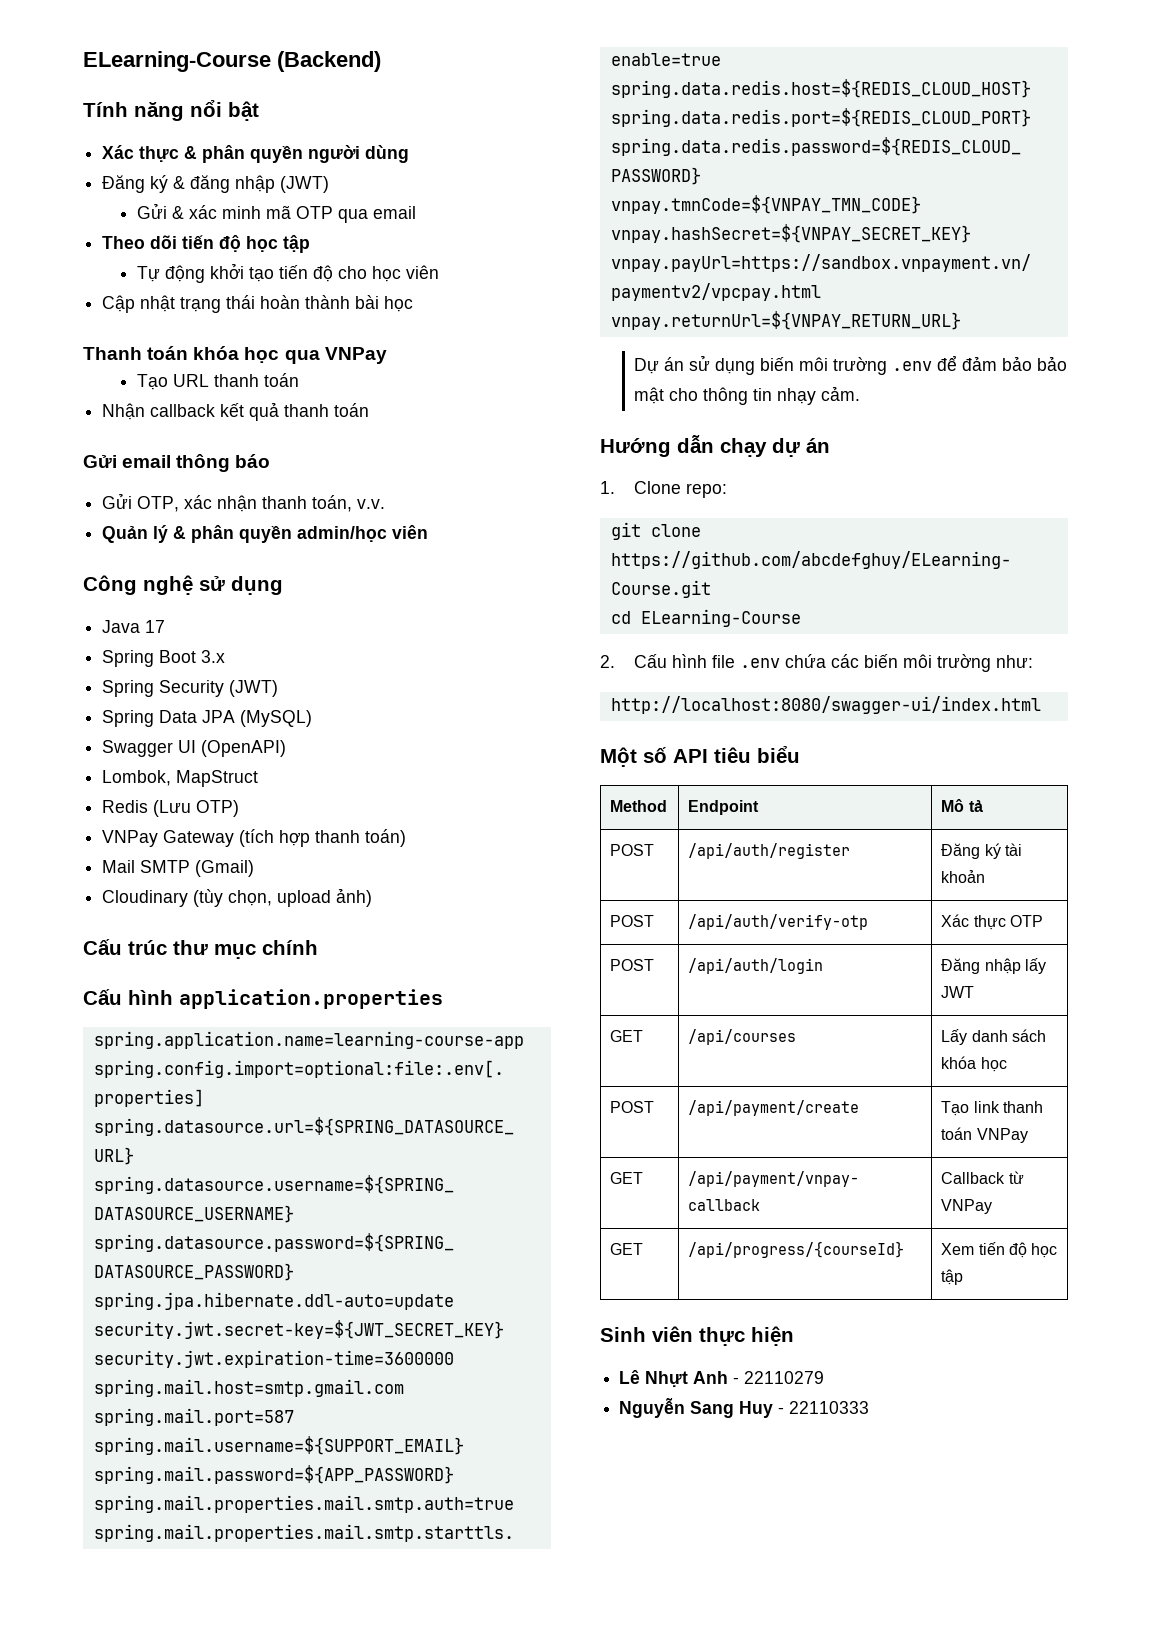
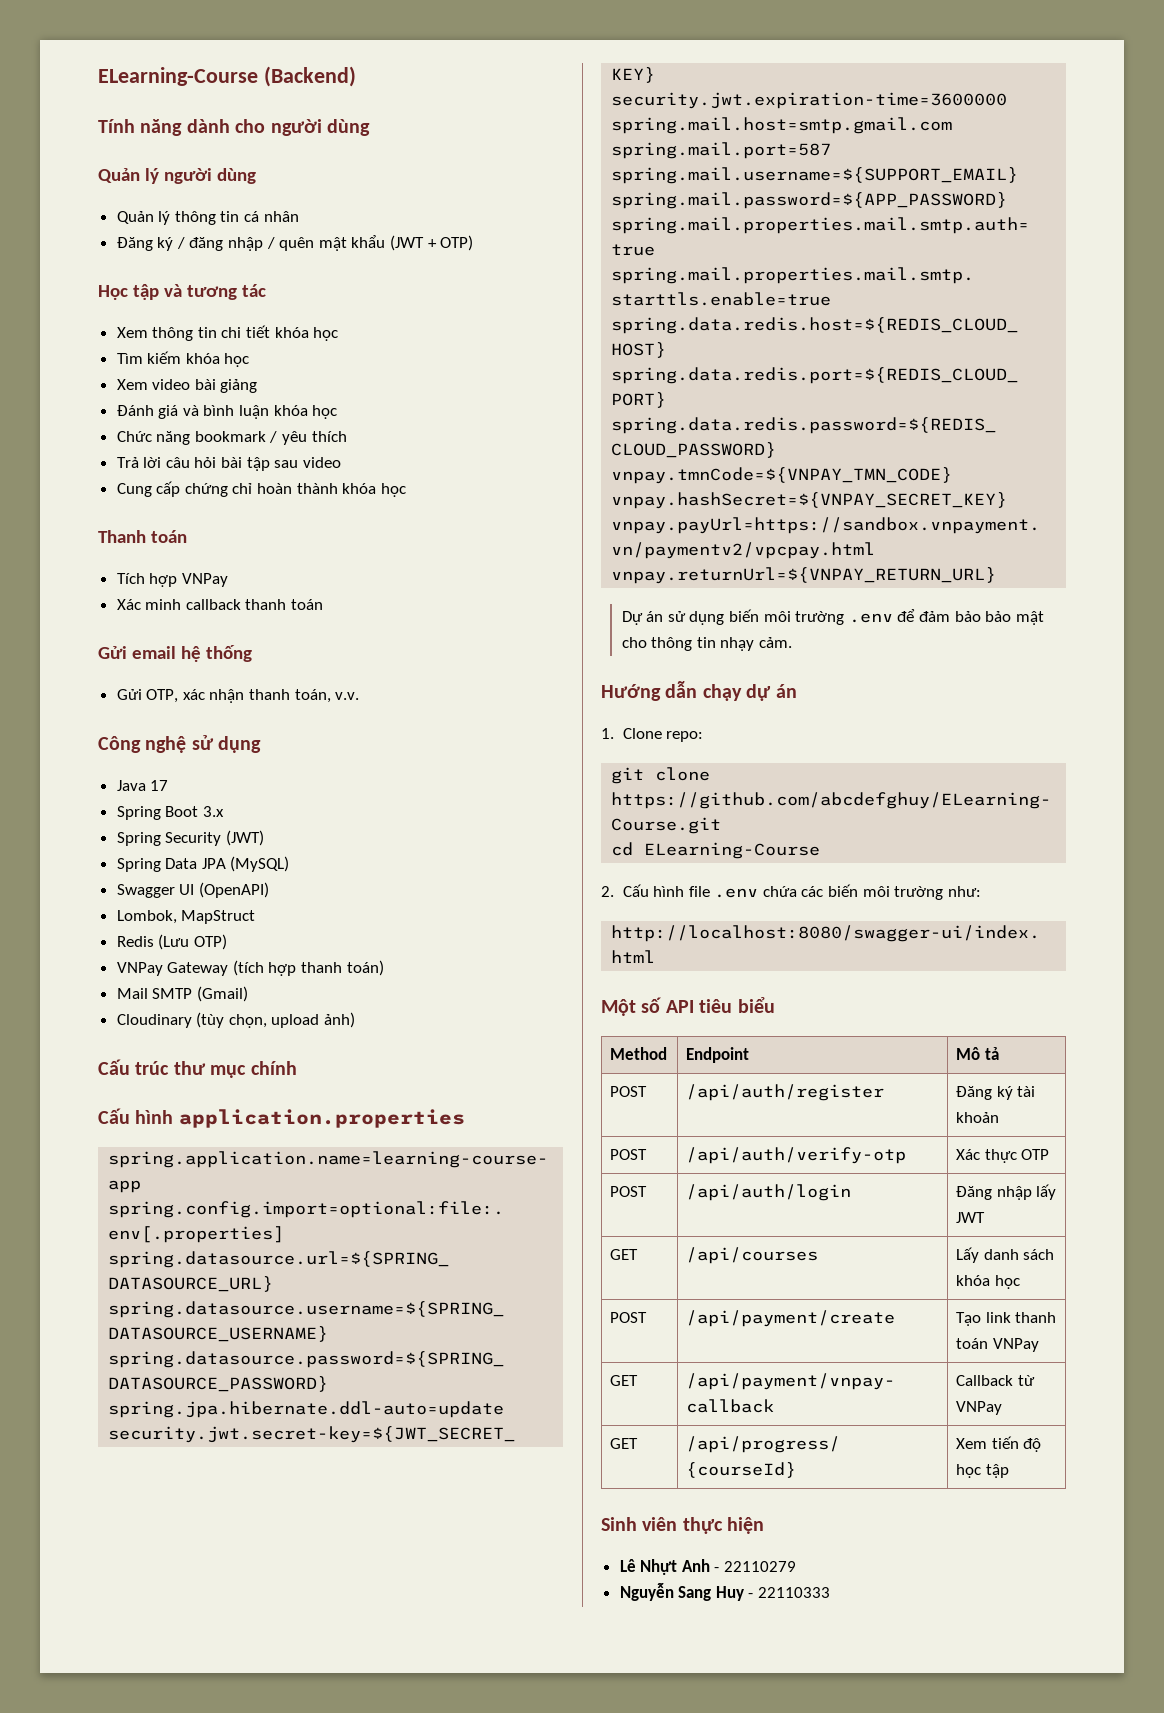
- Tính năng nổi bật
- Xác thực & phân quyền người dùng
- Đăng ký & đăng nhập (JWT)
- Gửi & xác minh mã OTP qua email
- Theo dõi tiến độ học tập
- Tự động khởi tạo tiến độ cho học viên
- Cập nhật trạng thái hoàn thành bài học
+ Tính năng dành cho người dùng
+ Quản lý người dùng
+ Quản lý thông tin cá nhân
+ Đăng ký / đăng nhập / quên mật khẩu (JWT + OTP)
+ Học tập và tương tác
+ Xem thông tin chi tiết khóa học
+ Tìm kiếm khóa học
+ Xem video bài giảng
+ Đánh giá và bình luận khóa học
+ Chức năng bookmark / yêu thích
+ Trả lời câu hỏi bài tập sau video
+ Cung cấp chứng chỉ hoàn thành khóa học
- Thanh toán khóa học qua VNPay
- Tạo URL thanh toán
- Nhận callback kết quả thanh toán
+ Thanh toán
+ Tích hợp VNPay
+ Xác minh callback thanh toán
- Gửi email thông báo
+ Gửi email hệ thống
- Quản lý & phân quyền admin/học viên

